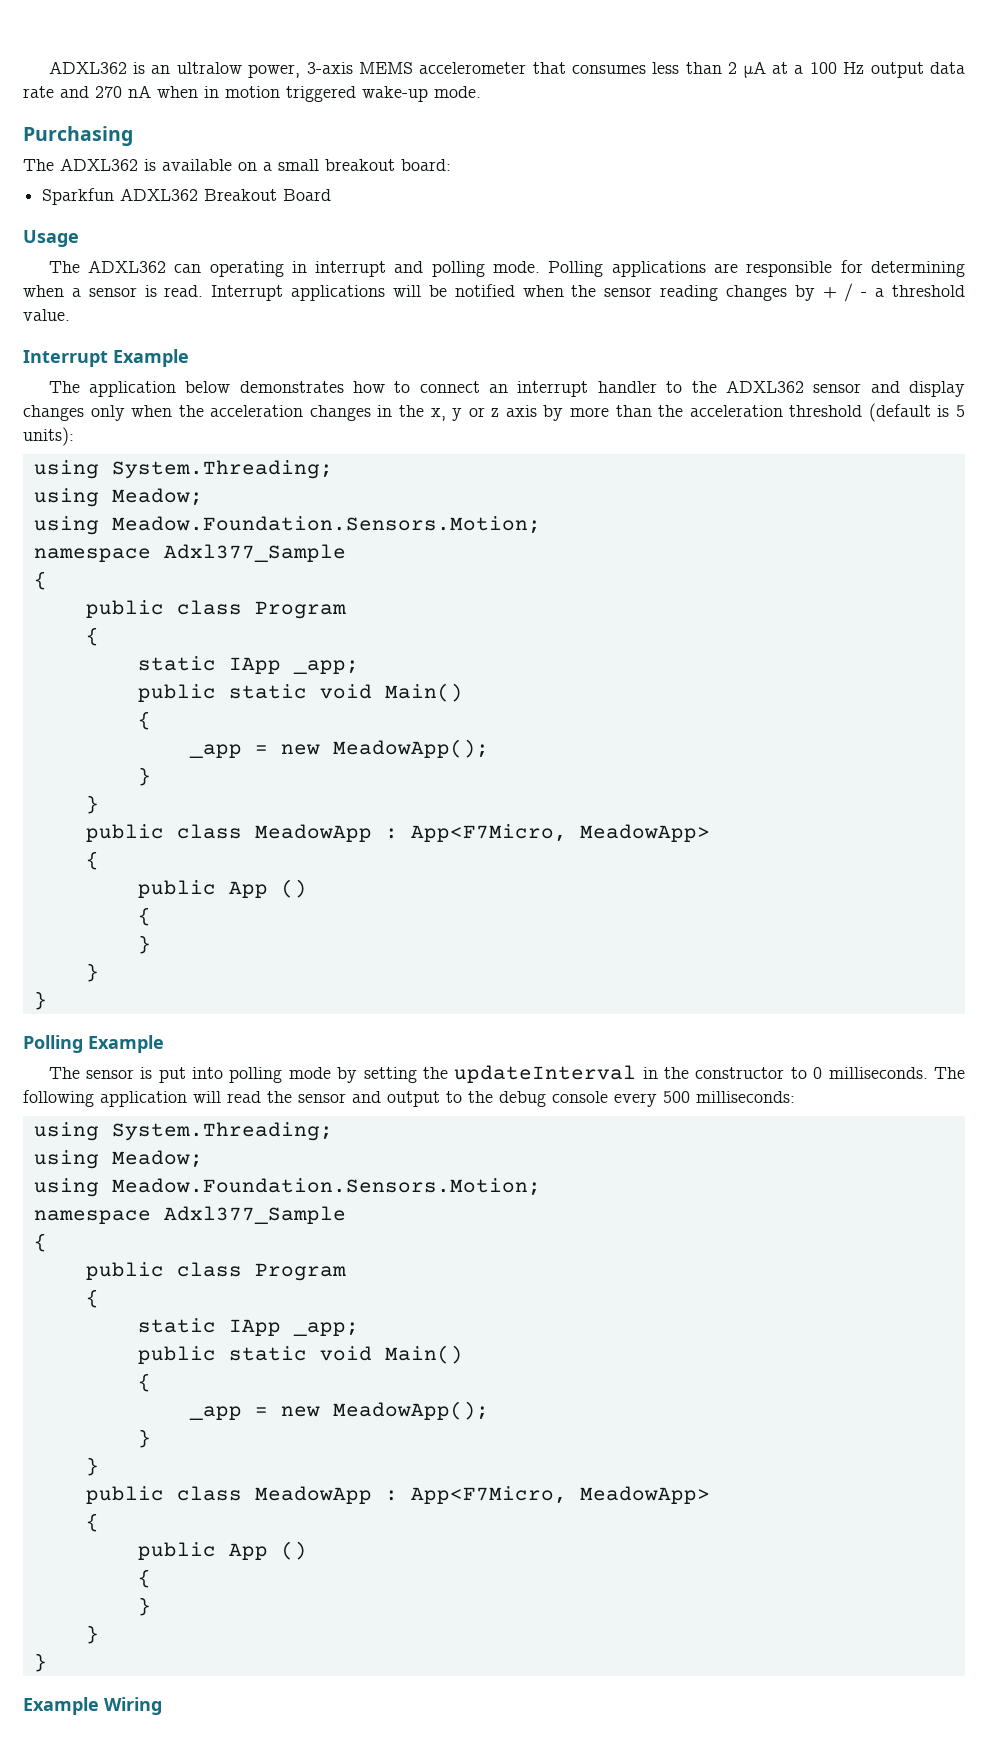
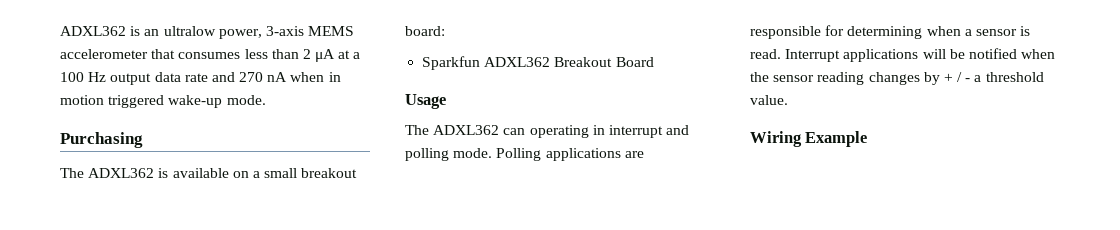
- Interrupt Example
- The application below demonstrates how to connect an interrupt handler to the ADXL362 sensor and display changes only when the acceleration changes in the x, y or z axis by more than the acceleration threshold (default is 5 units):
- using System.Threading;
- using Meadow;
- using Meadow.Foundation.Sensors.Motion;
- namespace Adxl377_Sample
- {
- public class Program
- {
- static IApp _app;
- public static void Main()
- {
- _app = new MeadowApp();
- }
- }
- public class MeadowApp : App<F7Micro, MeadowApp>
- {
- public App ()
- {
- }
- }
- }
- Polling Example
- The sensor is put into polling mode by setting the updateInterval in the constructor to 0 milliseconds. The following application will read the sensor and output to the debug console every 500 milliseconds:
- using System.Threading;
- using Meadow;
- using Meadow.Foundation.Sensors.Motion;
- namespace Adxl377_Sample
- {
- public class Program
- {
- static IApp _app;
- public static void Main()
- {
- _app = new MeadowApp();
- }
- }
- public class MeadowApp : App<F7Micro, MeadowApp>
- {
- public App ()
- {
- }
- }
- }
- Example Wiring
+ Wiring Example

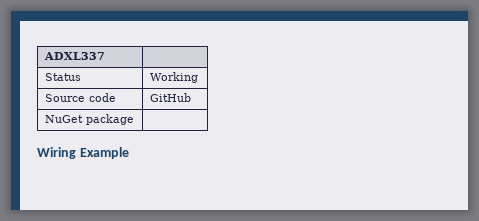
- ADXL362 is an ultralow power, 3-axis MEMS accelerometer that consumes less than 2 μA at a 100 Hz output data rate and 270 nA when in motion triggered wake-up mode.
- Purchasing
- The ADXL362 is available on a small breakout board:
- Sparkfun ADXL362 Breakout Board
- Usage
- The ADXL362 can operating in interrupt and polling mode. Polling applications are responsible for determining when a sensor is read. Interrupt applications will be notified when the sensor reading changes by + / - a threshold value.
+ ADXL337 |
+ Status | Working
+ Source code | GitHub
+ NuGet package |

